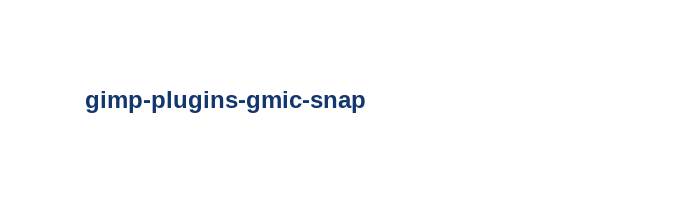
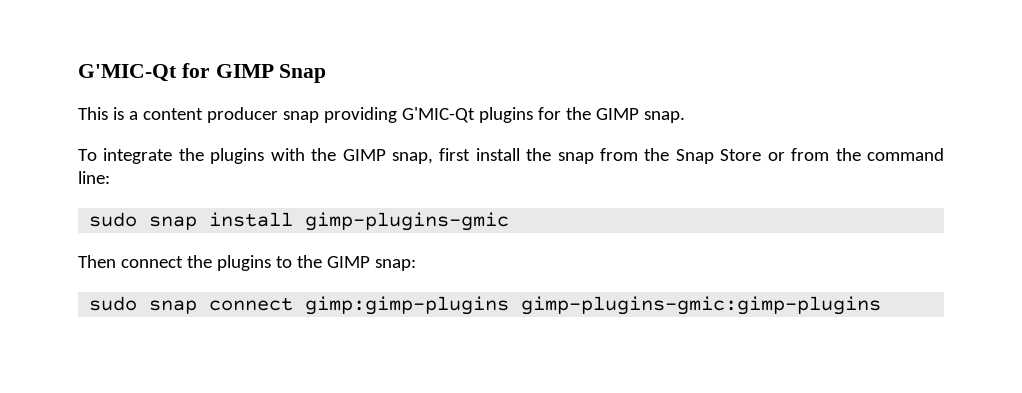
- gimp-plugins-gmic-snap
+ G'MIC-Qt for GIMP Snap
+ This is a content producer snap providing G'MIC-Qt plugins for the GIMP snap.
+ To integrate the plugins with the GIMP snap, first install the snap from the Snap Store or from the command line:
+ sudo snap install gimp-plugins-gmic
+ Then connect the plugins to the GIMP snap:
+ sudo snap connect gimp:gimp-plugins gimp-plugins-gmic:gimp-plugins

